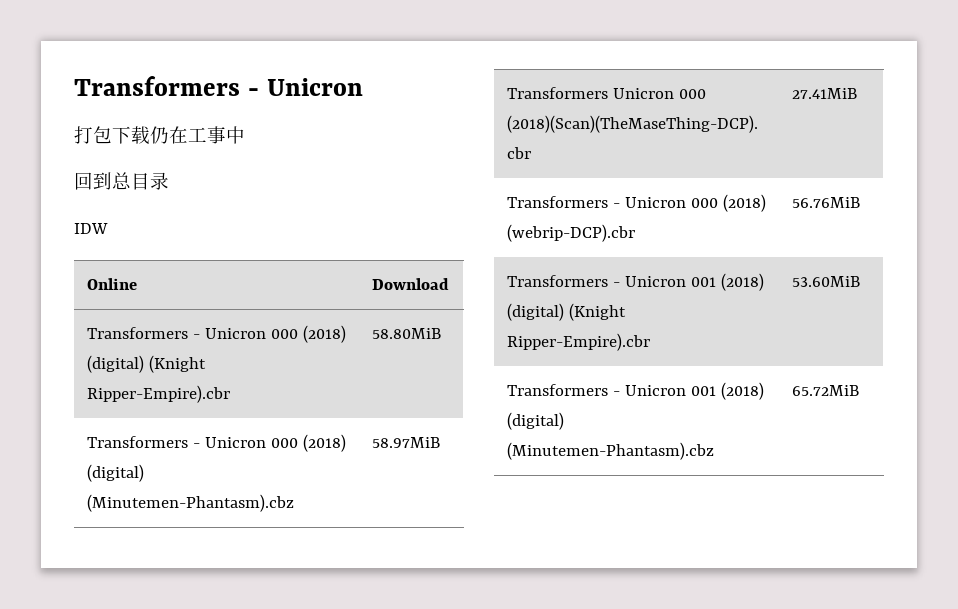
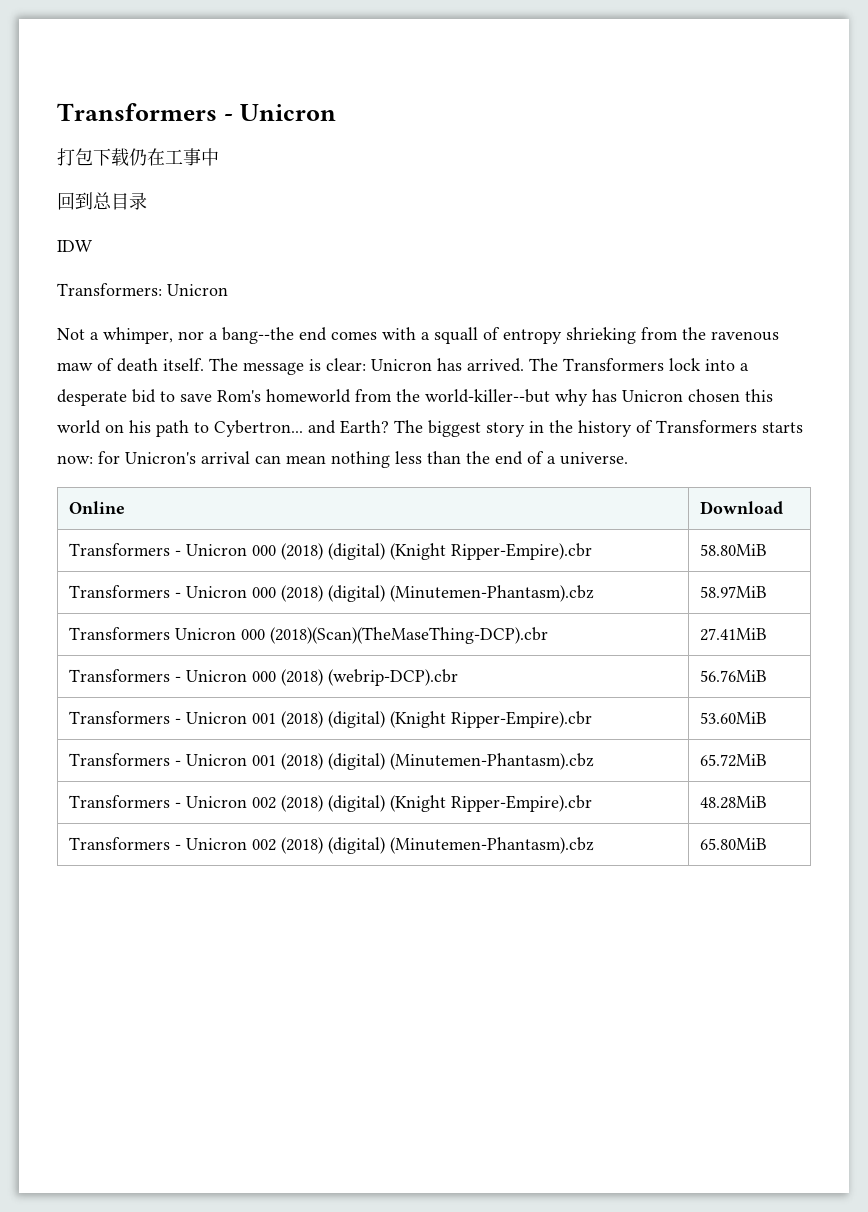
+ Transformers: Unicron
+ Not a whimper, nor a bang--the end comes with a squall of entropy shrieking from the ravenous maw of death itself. The message is clear: Unicron has arrived. The Transformers lock into a desperate bid to save Rom's homeworld from the world-killer--but why has Unicron chosen this world on his path to Cybertron... and Earth? The biggest story in the history of Transformers starts now: for Unicron's arrival can mean nothing less than the end of a universe.
+ Transformers - Unicron 002 (2018) (digital) (Knight Ripper-Empire).cbr | 48.28MiB
+ Transformers - Unicron 002 (2018) (digital) (Minutemen-Phantasm).cbz | 65.80MiB

